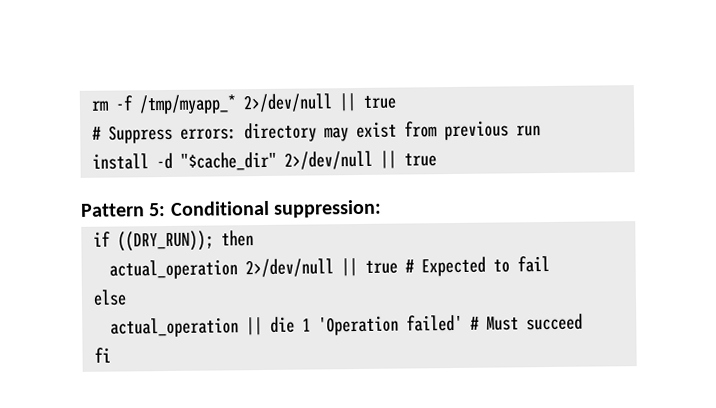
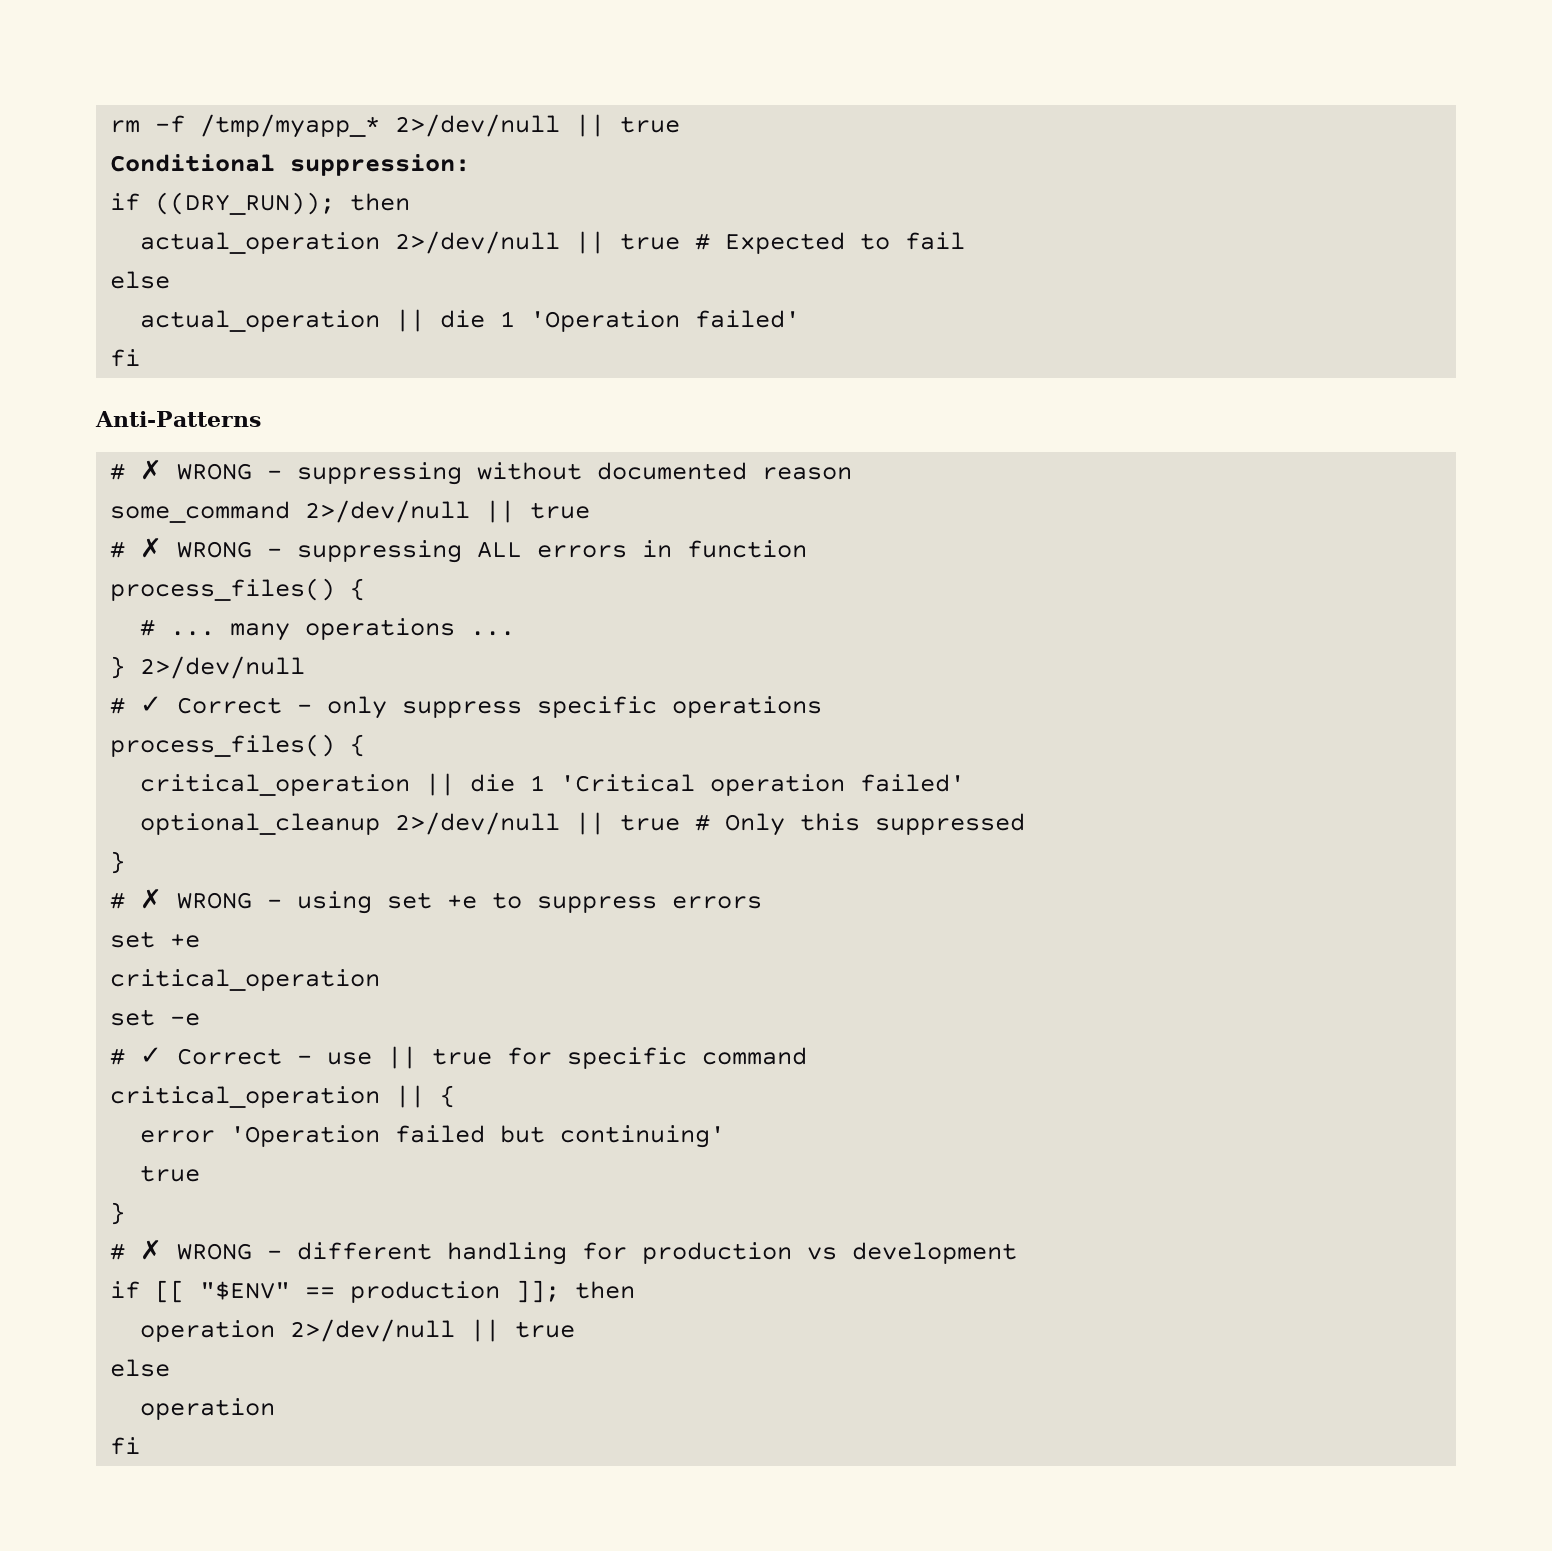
- # Suppress errors: directory may exist from previous run
- install -d "$cache_dir" 2>/dev/null || true
- Pattern 5: Conditional suppression:
+ Conditional suppression:
- actual_operation || die 1 'Operation failed' # Must succeed
+ actual_operation || die 1 'Operation failed'
+ fi
+ Anti-Patterns
+ # ✗ WRONG - suppressing without documented reason
+ some_command 2>/dev/null || true
+ # ✗ WRONG - suppressing ALL errors in function
+ process_files() {
+ # ... many operations ...
+ } 2>/dev/null
+ # ✓ Correct - only suppress specific operations
+ process_files() {
+ critical_operation || die 1 'Critical operation failed'
+ optional_cleanup 2>/dev/null || true # Only this suppressed
+ }
+ # ✗ WRONG - using set +e to suppress errors
+ set +e
+ critical_operation
+ set -e
+ # ✓ Correct - use || true for specific command
+ critical_operation || {
+ error 'Operation failed but continuing'
+ true
+ }
+ # ✗ WRONG - different handling for production vs development
+ if [[ "$ENV" == production ]]; then
+ operation 2>/dev/null || true
+ else
+ operation

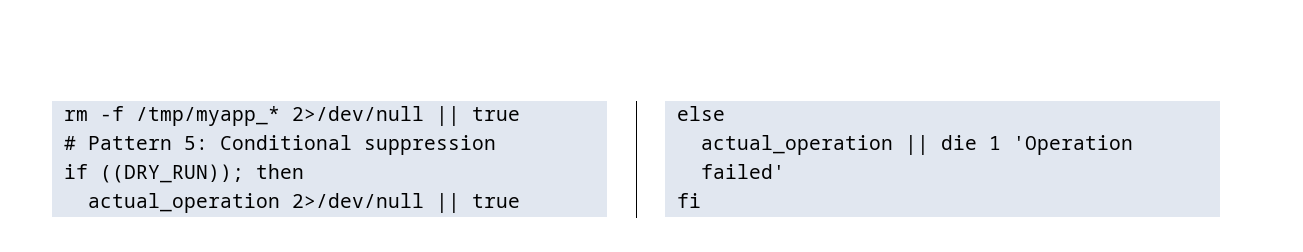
- Conditional suppression:
+ # Pattern 5: Conditional suppression
- actual_operation 2>/dev/null || true # Expected to fail
+ actual_operation 2>/dev/null || true
- Anti-Patterns
- # ✗ WRONG - suppressing without documented reason
- some_command 2>/dev/null || true
- # ✗ WRONG - suppressing ALL errors in function
- process_files() {
- # ... many operations ...
- } 2>/dev/null
- # ✓ Correct - only suppress specific operations
- process_files() {
- critical_operation || die 1 'Critical operation failed'
- optional_cleanup 2>/dev/null || true # Only this suppressed
- }
- # ✗ WRONG - using set +e to suppress errors
- set +e
- critical_operation
- set -e
- # ✓ Correct - use || true for specific command
- critical_operation || {
- error 'Operation failed but continuing'
- true
- }
- # ✗ WRONG - different handling for production vs development
- if [[ "$ENV" == production ]]; then
- operation 2>/dev/null || true
- else
- operation
- fi

